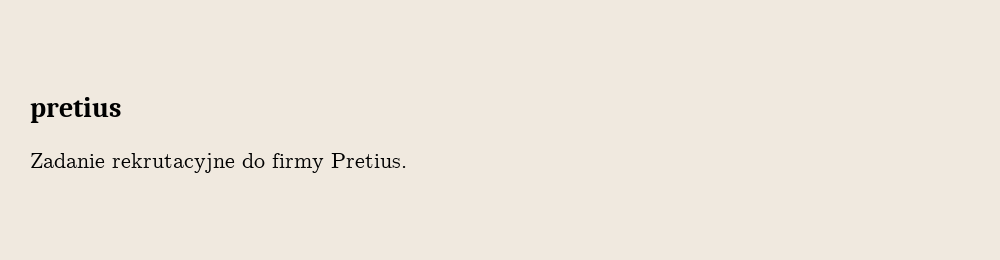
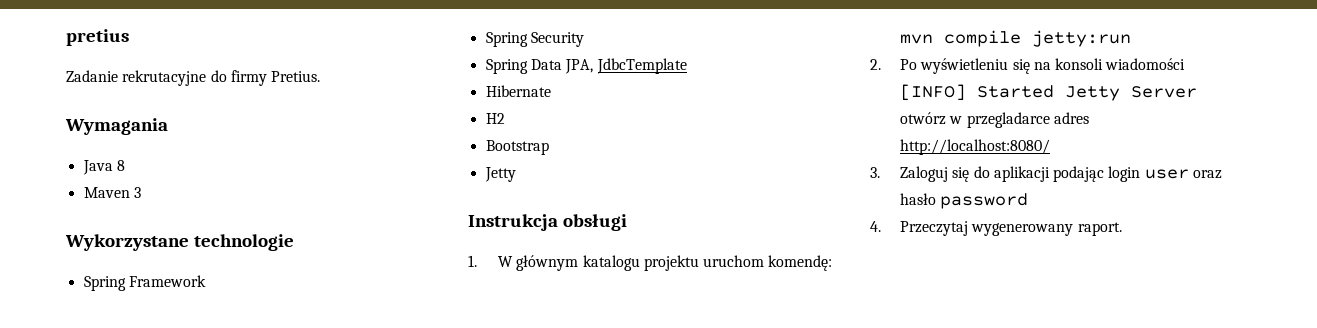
+ Wymagania
+ Java 8
+ Maven 3
+ Wykorzystane technologie
+ Spring Framework
+ Spring Security
+ Spring Data JPA, JdbcTemplate
+ Hibernate
+ H2
+ Bootstrap
+ Jetty
+ Instrukcja obsługi
+ 1. W głównym katalogu projektu uruchom komendę: mvn compile jetty:run
+ 2. Po wyświetleniu się na konsoli wiadomości [INFO] Started Jetty Server otwórz w przegladarce adres http://localhost:8080/
+ 3. Zaloguj się do aplikacji podając login user oraz hasło password
+ 4. Przeczytaj wygenerowany raport.

